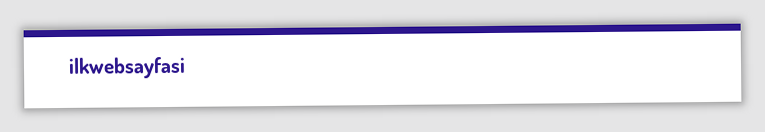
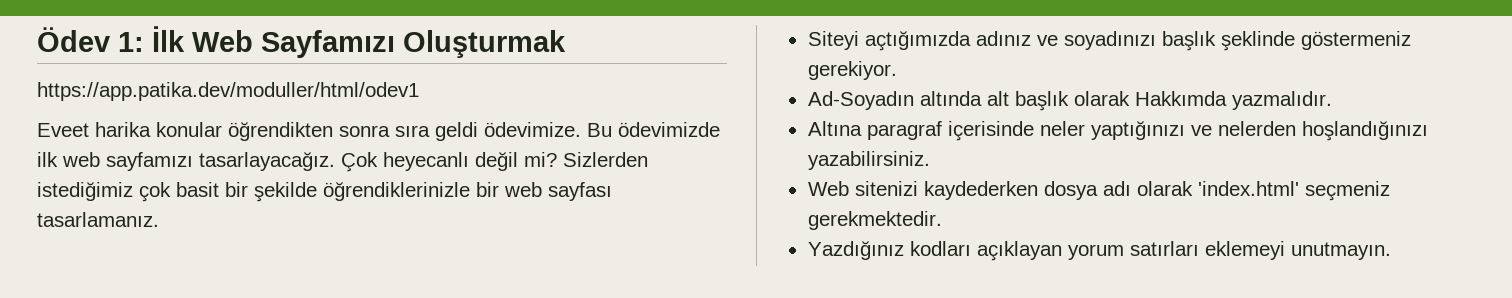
- ilkwebsayfasi
+ Ödev 1: İlk Web Sayfamızı Oluşturmak
+ https://app.patika.dev/moduller/html/odev1
+ Eveet harika konular öğrendikten sonra sıra geldi ödevimize. Bu ödevimizde ilk web sayfamızı tasarlayacağız. Çok heyecanlı değil mi? Sizlerden istediğimiz çok basit bir şekilde öğrendiklerinizle bir web sayfası tasarlamanız.
+ Siteyi açtığımızda adınız ve soyadınızı başlık şeklinde göstermeniz gerekiyor.
+ Ad-Soyadın altında alt başlık olarak Hakkımda yazmalıdır.
+ Altına paragraf içerisinde neler yaptığınızı ve nelerden hoşlandığınızı yazabilirsiniz.
+ Web sitenizi kaydederken dosya adı olarak 'index.html' seçmeniz gerekmektedir.
+ Yazdığınız kodları açıklayan yorum satırları eklemeyi unutmayın.

